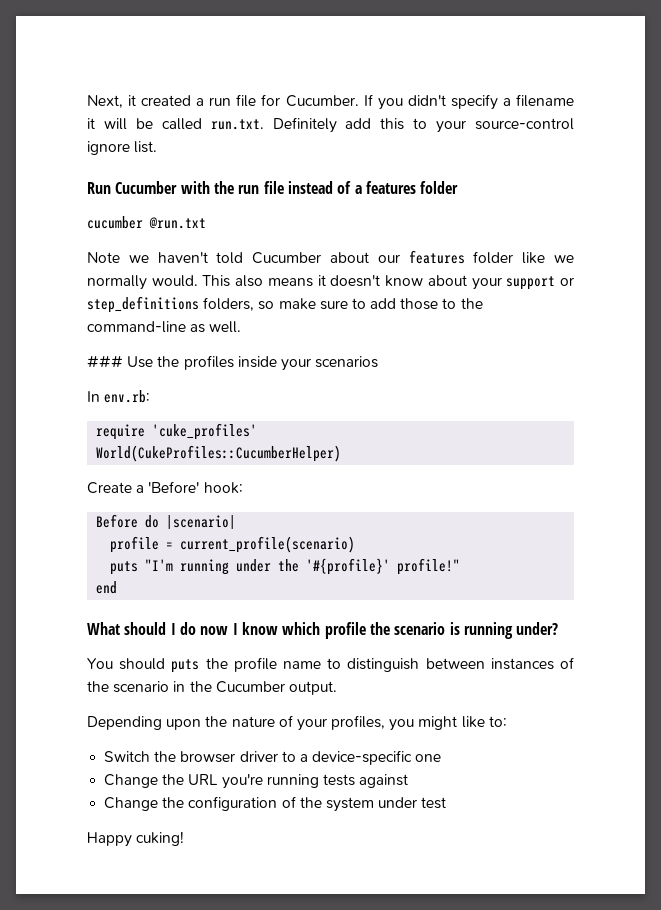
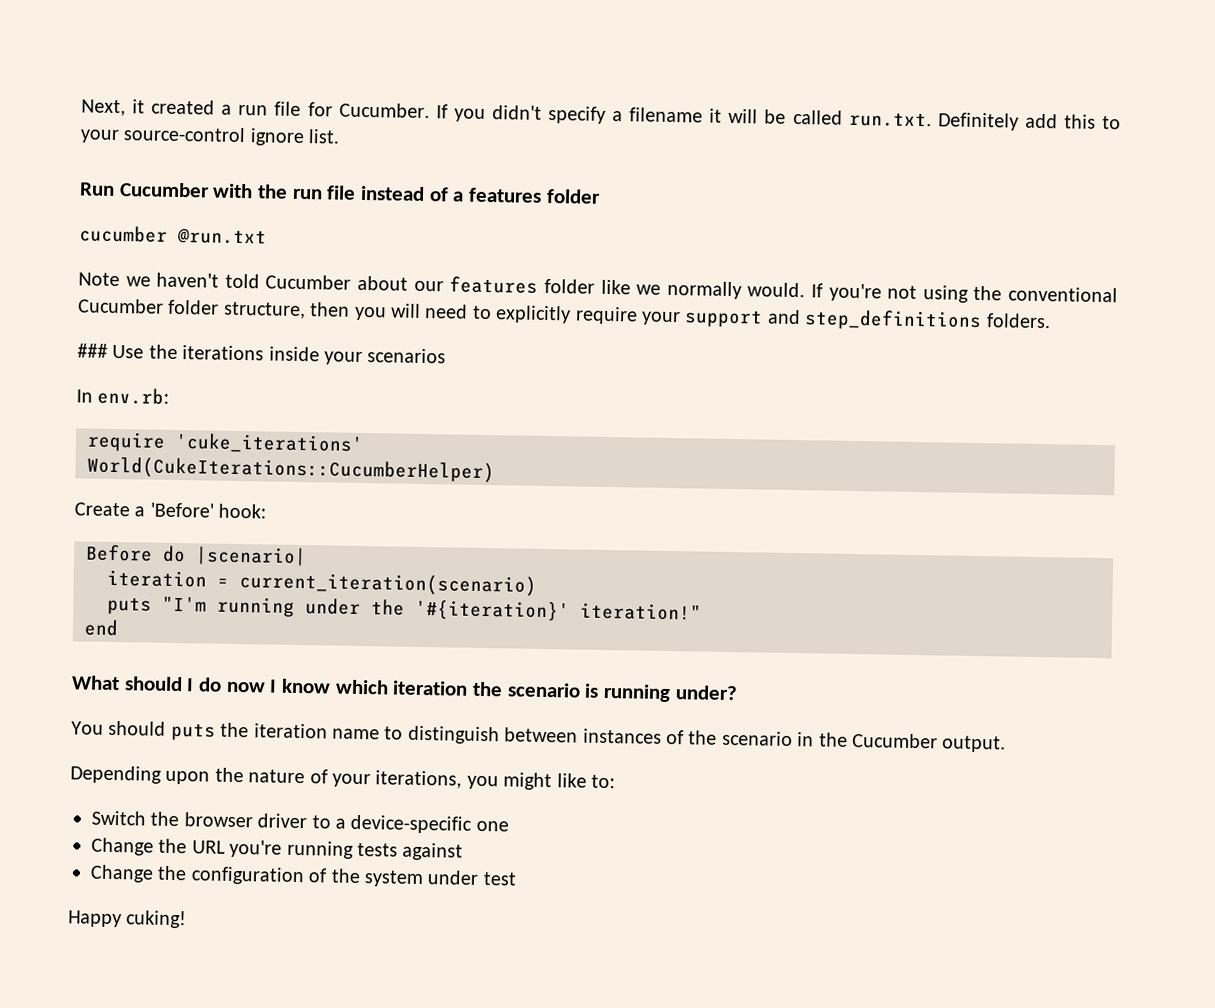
- This also means it doesn't know about your support or step_definitions folders, so make sure to add those to the command-line as well.
+ If you're not using the conventional Cucumber folder structure, then you will need to explicitly require your support and step_definitions folders.
- ### Use the profiles inside your scenarios
+ ### Use the iterations inside your scenarios
- require 'cuke_profiles'
- World(CukeProfiles::CucumberHelper)
+ require 'cuke_iterations'
+ World(CukeIterations::CucumberHelper)
- profile = current_profile(scenario)
+ iteration = current_iteration(scenario)
- puts "I'm running under the '#{profile}' profile!"
+ puts "I'm running under the '#{iteration}' iteration!"
- What should I do now I know which profile the scenario is running under?
+ What should I do now I know which iteration the scenario is running under?
- You should puts the profile name to distinguish between instances of the scenario in the Cucumber output.
+ You should puts the iteration name to distinguish between instances of the scenario in the Cucumber output.
- Depending upon the nature of your profiles, you might like to:
+ Depending upon the nature of your iterations, you might like to:

